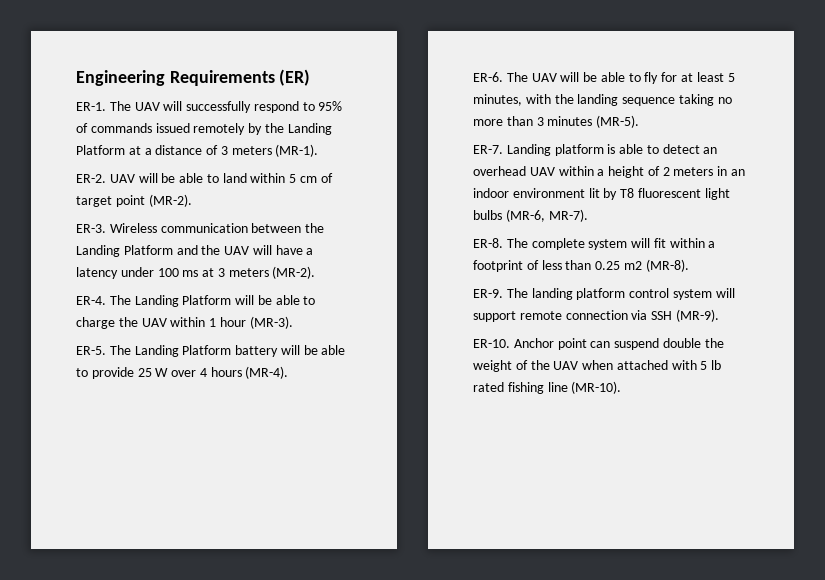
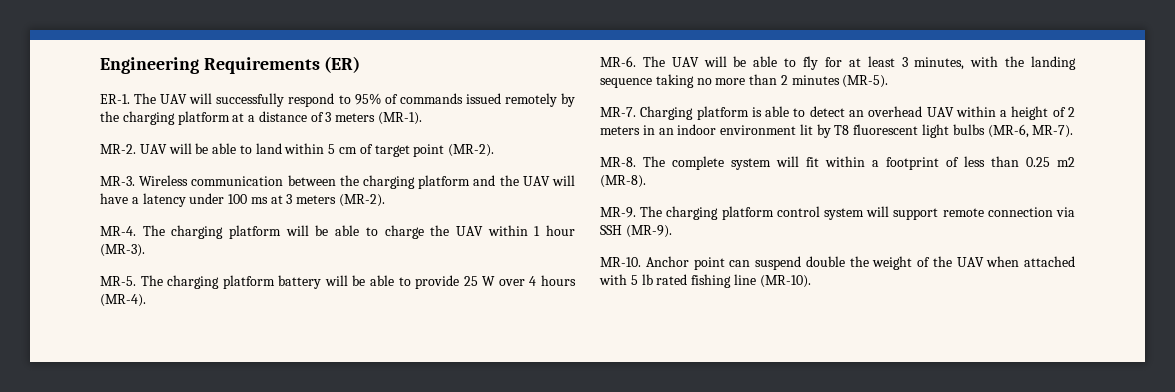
- The UAV will successfully respond to 95% of commands issued remotely by the Landing Platform at a distance of 3 meters (MR-1).
+ The UAV will successfully respond to 95% of commands issued remotely by the charging platform at a distance of 3 meters (MR-1).
- ER-2.
+ MR-2.
- ER-3.
+ MR-3.
- Wireless communication between the Landing Platform and the UAV will have a latency under 100 ms at 3 meters (MR-2).
+ Wireless communication between the charging platform and the UAV will have a latency under 100 ms at 3 meters (MR-2).
- ER-4. The Landing Platform will be able to charge the UAV within 1 hour (MR-3).
+ MR-4. The charging platform will be able to charge the UAV within 1 hour (MR-3).
- ER-5. The Landing Platform battery will be able to provide 25 W over 4 hours (MR-4).
+ MR-5. The charging platform battery will be able to provide 25 W over 4 hours (MR-4).
- ER-6.
+ MR-6.
- The UAV will be able to fly for at least 5 minutes, with the landing sequence taking no more than 3 minutes (MR-5).
+ The UAV will be able to fly for at least 3 minutes, with the landing sequence taking no more than 2 minutes (MR-5).
- ER-7. Landing platform is able to detect an overhead UAV within a height of 2 meters in an indoor environment lit by T8 fluorescent light bulbs (MR-6, MR-7).
+ MR-7. Charging platform is able to detect an overhead UAV within a height of 2 meters in an indoor environment lit by T8 fluorescent light bulbs (MR-6, MR-7).
- ER-8.
+ MR-8.
- ER-9. The landing platform control system will support remote connection via SSH (MR-9).
+ MR-9. The charging platform control system will support remote connection via SSH (MR-9).
- ER-10.
+ MR-10.

